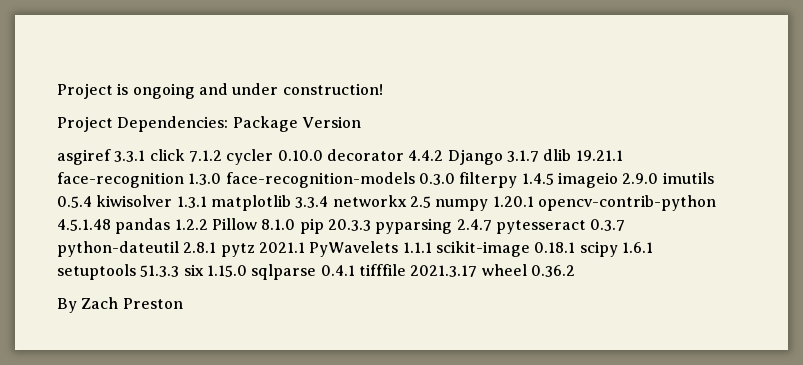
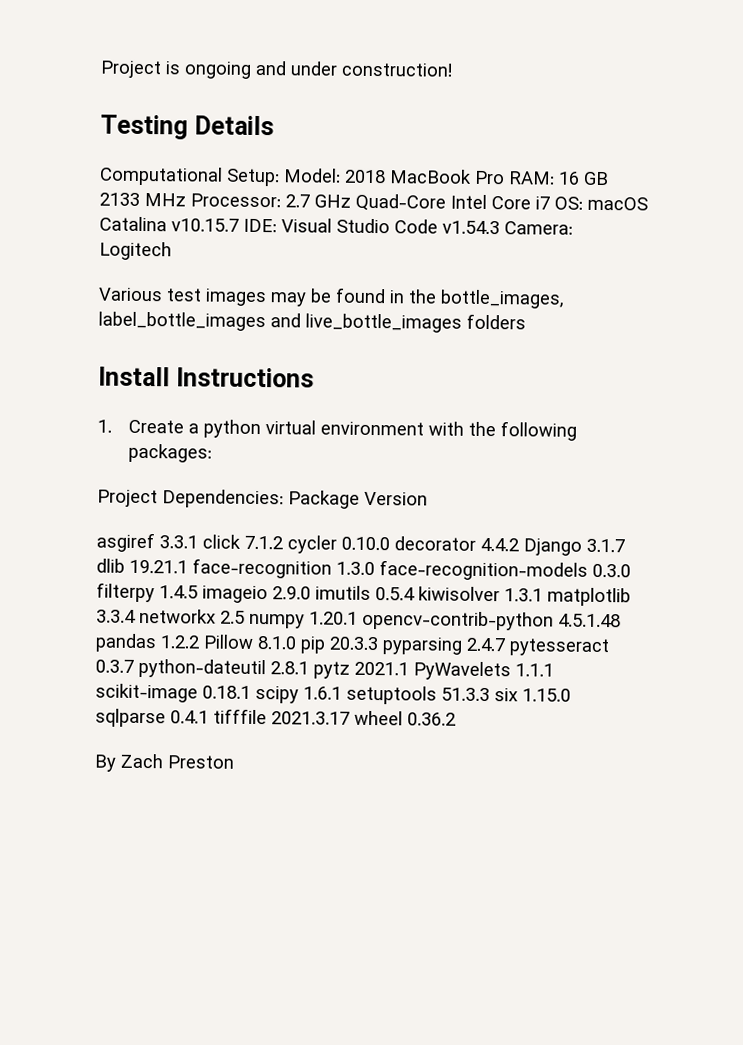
+ Testing Details
+ Computational Setup: Model: 2018 MacBook Pro RAM: 16 GB 2133 MHz Processor: 2.7 GHz Quad-Core Intel Core i7 OS: macOS Catalina v10.15.7 IDE: Visual Studio Code v1.54.3 Camera: Logitech
+ Various test images may be found in the bottle_images, label_bottle_images and live_bottle_images folders
+ Install Instructions
+ 1. Create a python virtual environment with the following packages:

